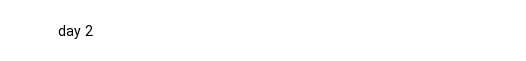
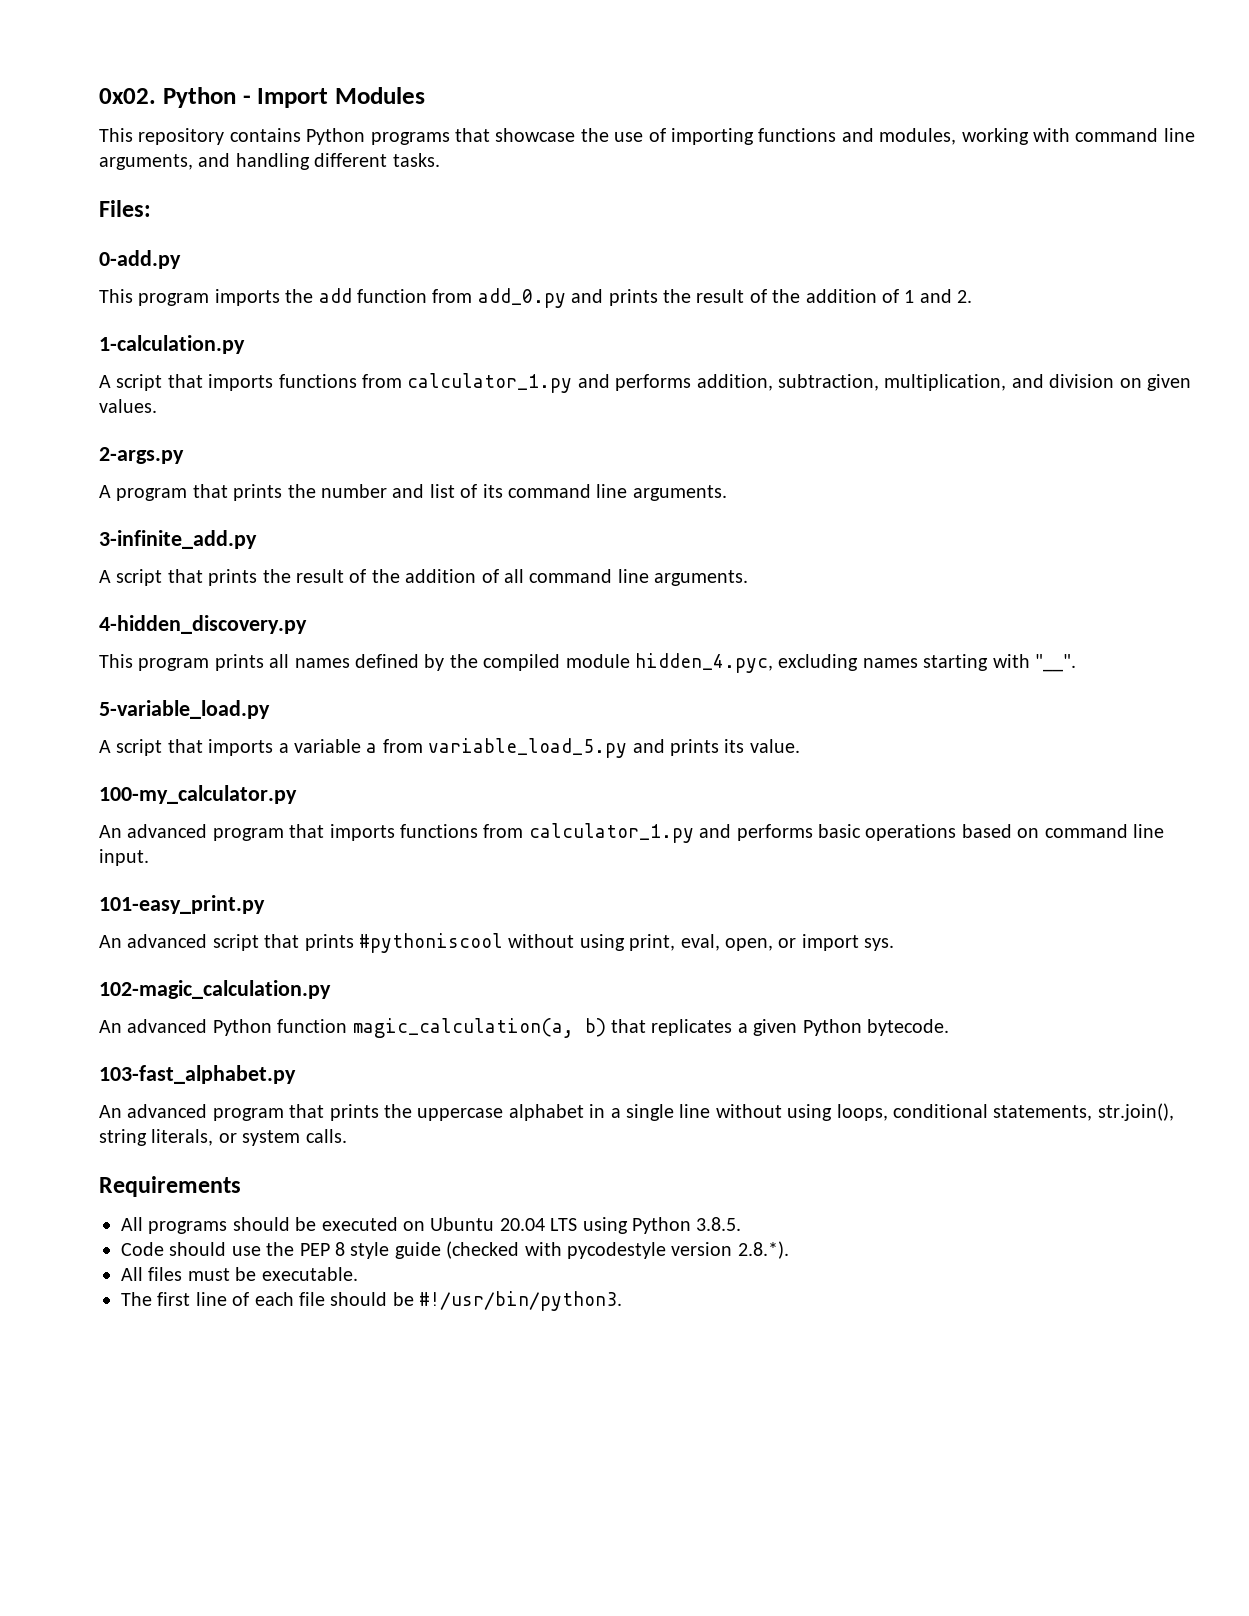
- day 2
+ 0x02. Python - Import Modules
+ This repository contains Python programs that showcase the use of importing functions and modules, working with command line arguments, and handling different tasks.
+ Files:
+ 0-add.py
+ This program imports the add function from add_0.py and prints the result of the addition of 1 and 2.
+ 1-calculation.py
+ A script that imports functions from calculator_1.py and performs addition, subtraction, multiplication, and division on given values.
+ 2-args.py
+ A program that prints the number and list of its command line arguments.
+ 3-infinite_add.py
+ A script that prints the result of the addition of all command line arguments.
+ 4-hidden_discovery.py
+ This program prints all names defined by the compiled module hidden_4.pyc, excluding names starting with "__".
+ 5-variable_load.py
+ A script that imports a variable a from variable_load_5.py and prints its value.
+ 100-my_calculator.py
+ An advanced program that imports functions from calculator_1.py and performs basic operations based on command line input.
+ 101-easy_print.py
+ An advanced script that prints #pythoniscool without using print, eval, open, or import sys.
+ 102-magic_calculation.py
+ An advanced Python function magic_calculation(a, b) that replicates a given Python bytecode.
+ 103-fast_alphabet.py
+ An advanced program that prints the uppercase alphabet in a single line without using loops, conditional statements, str.join(), string literals, or system calls.
+ Requirements
+ All programs should be executed on Ubuntu 20.04 LTS using Python 3.8.5.
+ Code should use the PEP 8 style guide (checked with pycodestyle version 2.8.*).
+ All files must be executable.
+ The first line of each file should be #!/usr/bin/python3.

